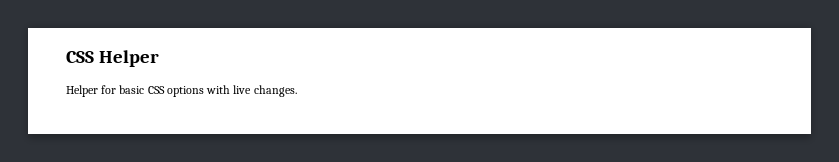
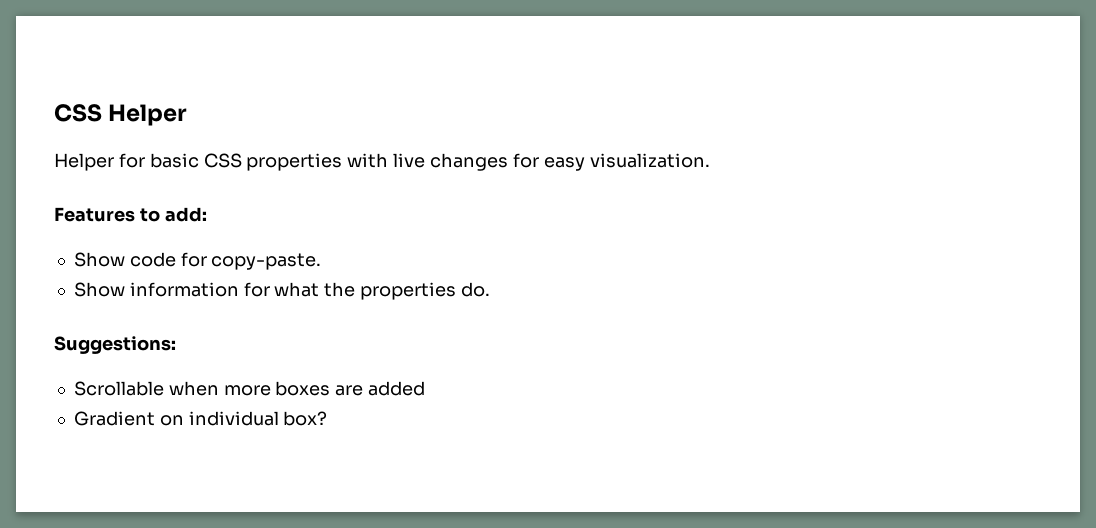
- Helper for basic CSS options with live changes.
+ Helper for basic CSS properties with live changes for easy visualization.
+ Features to add:
+ Show code for copy-paste.
+ Show information for what the properties do.
+ Suggestions:
+ Scrollable when more boxes are added
+ Gradient on individual box?

